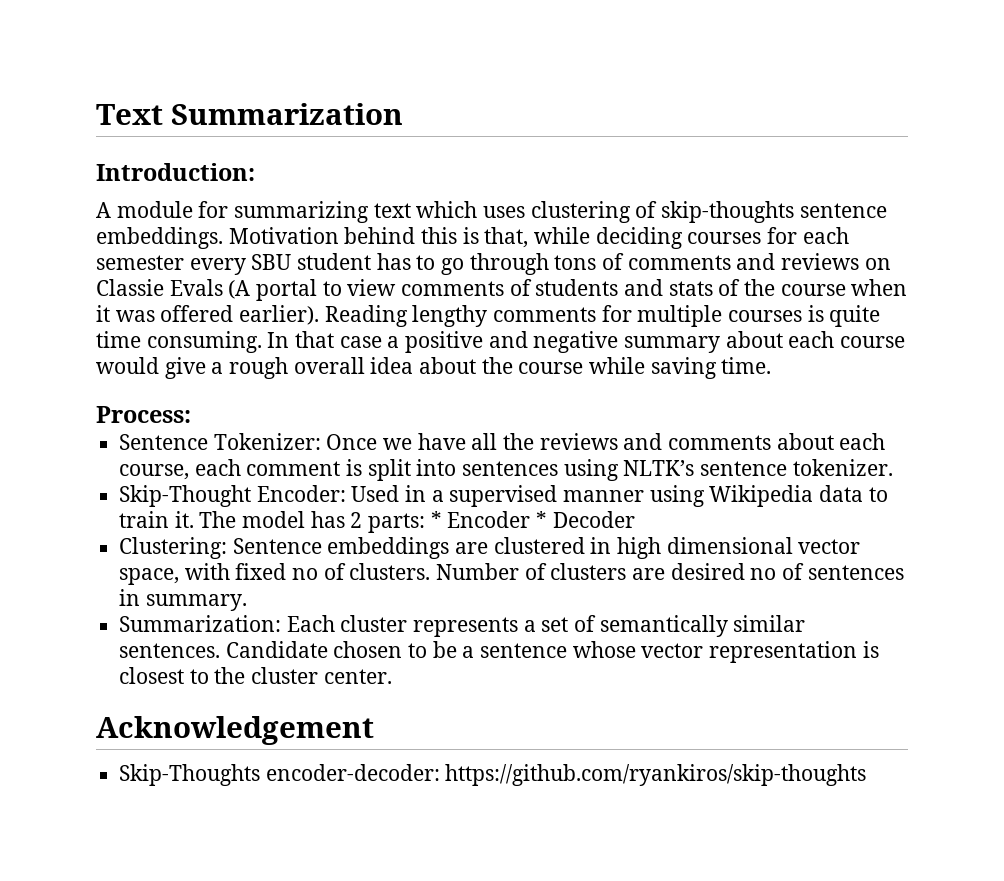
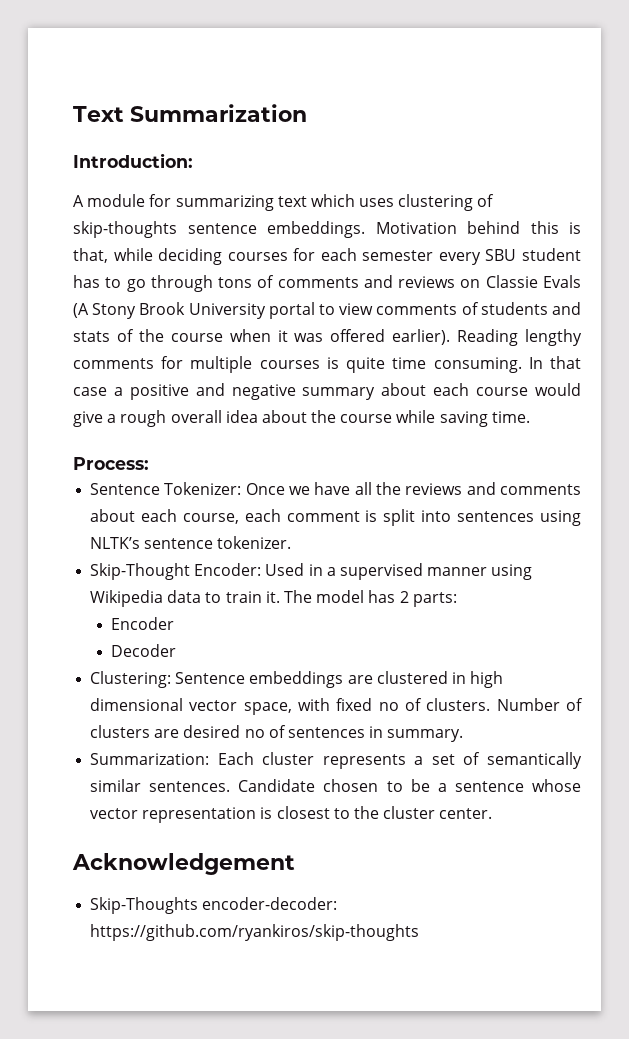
- Motivation behind this is that, while deciding courses for each semester every SBU student has to go through tons of comments and reviews on Classie Evals (A portal to view comments of students and stats of the course when it was offered earlier).
+ Motivation behind this is that, while deciding courses for each semester every SBU student has to go through tons of comments and reviews on Classie Evals (A Stony Brook University portal to view comments of students and stats of the course when it was offered earlier).
- The model has 2 parts: * Encoder * Decoder
+ The model has 2 parts:
+ Encoder
+ Decoder

